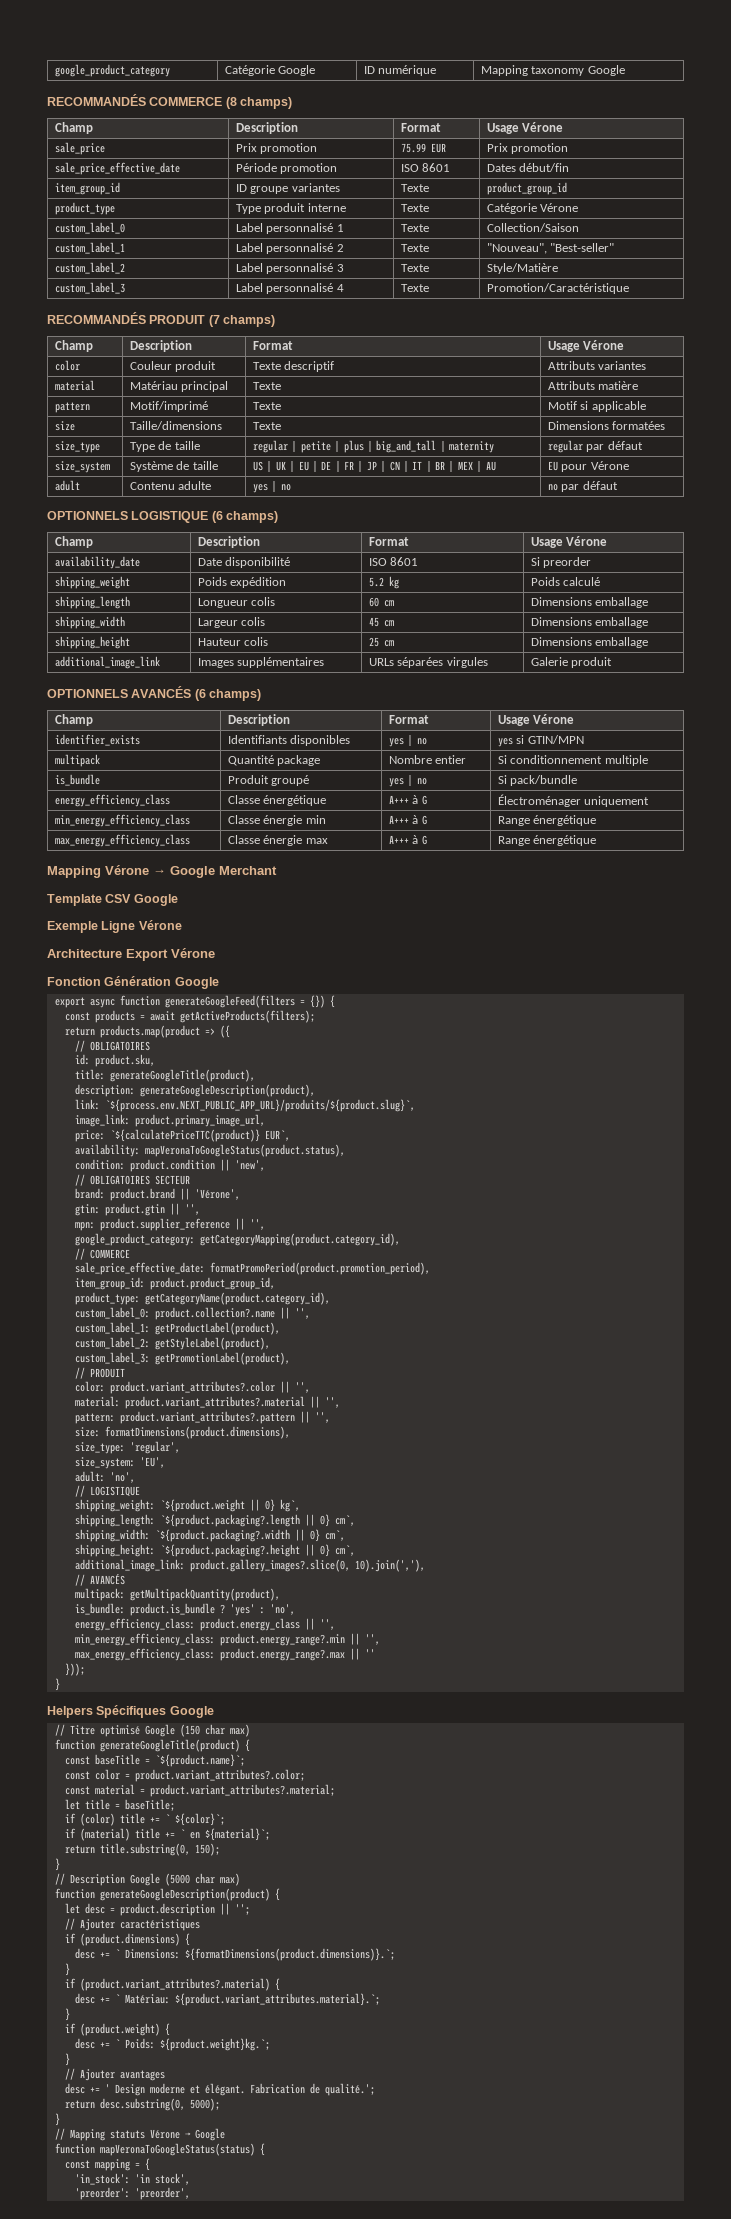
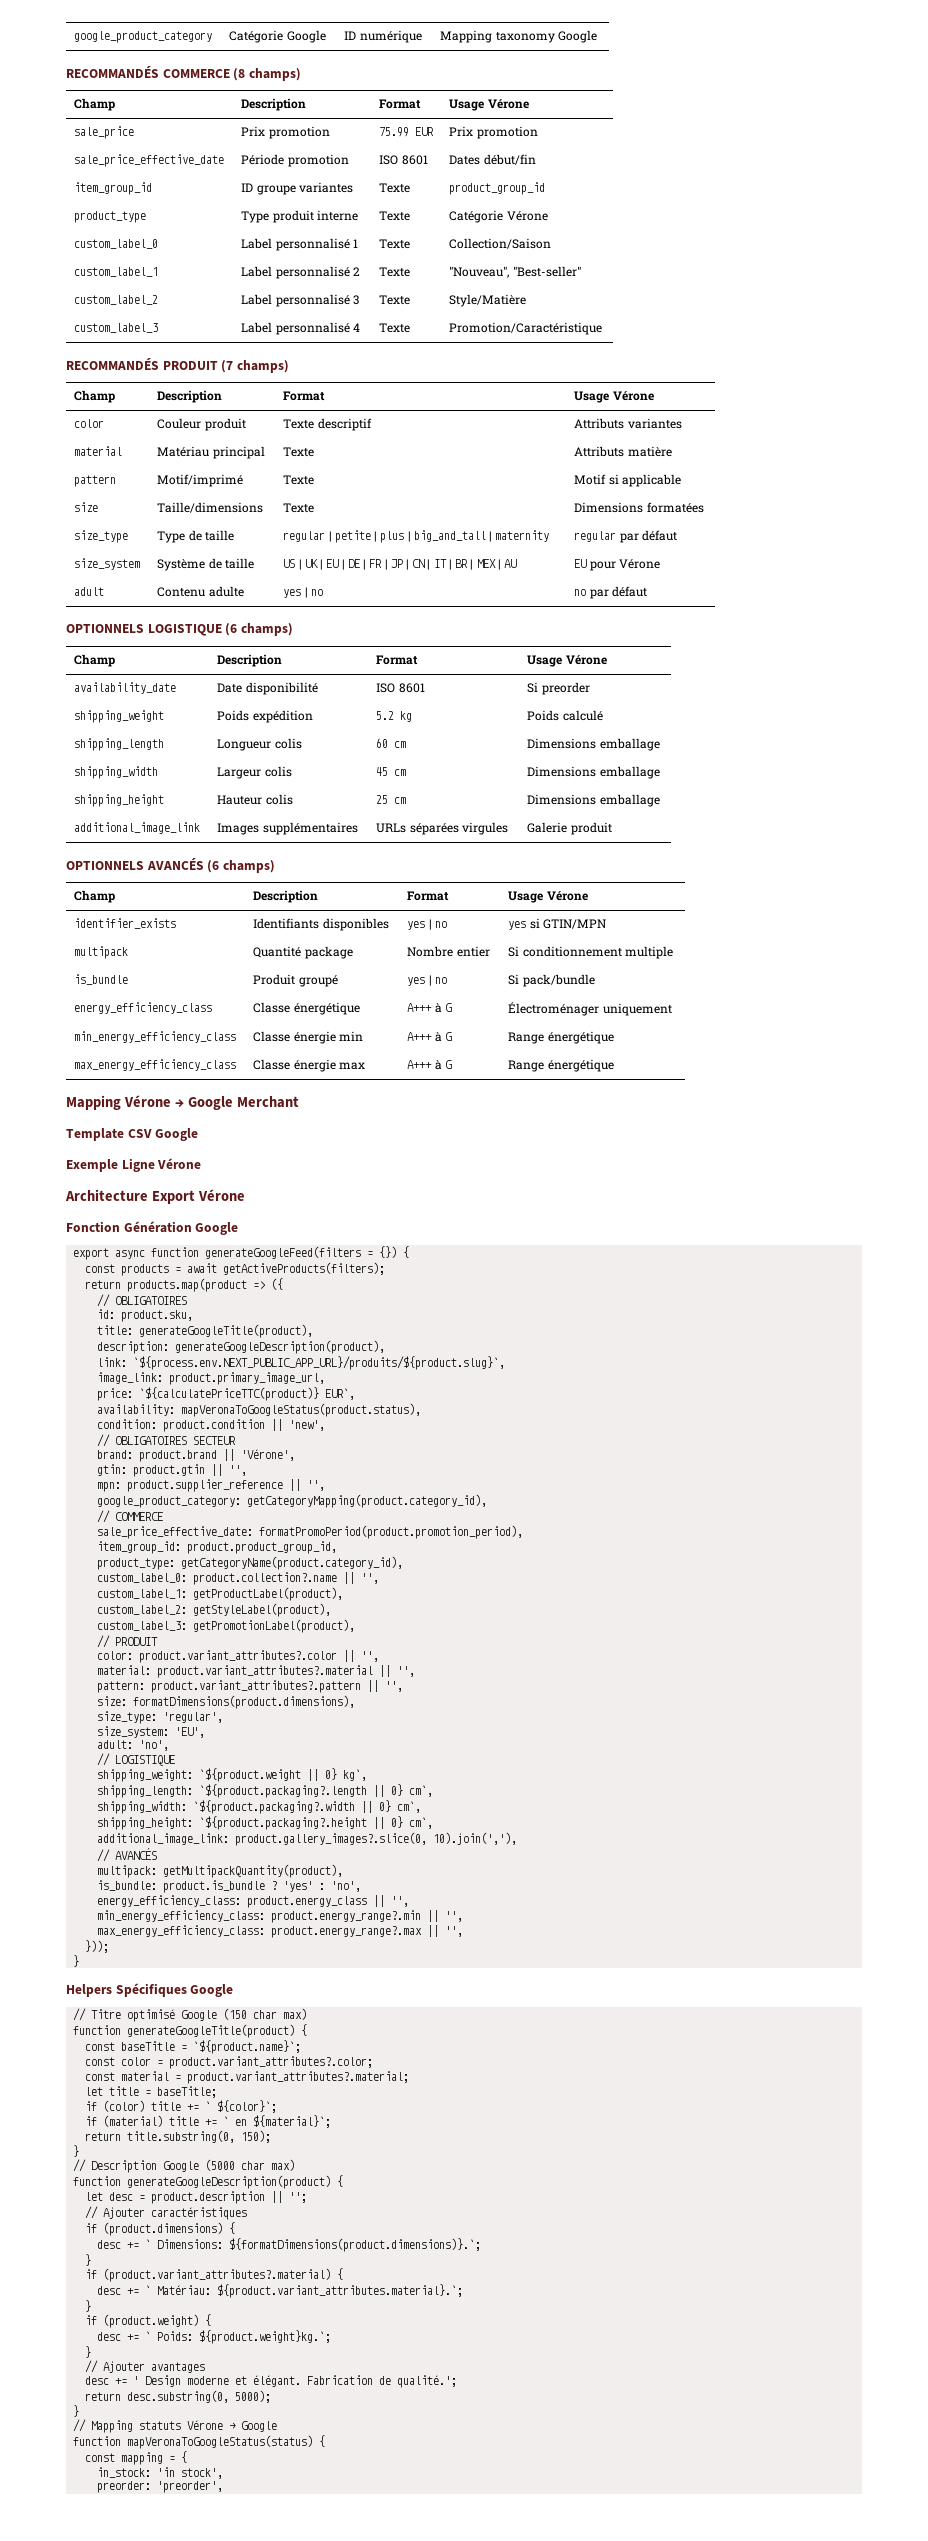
- max_energy_efficiency_class: product.energy_range?.max || ''
+ max_energy_efficiency_class: product.energy_range?.max || '',
- 'in_stock': 'in stock',
+ in_stock: 'in stock',
- 'preorder': 'preorder',
+ preorder: 'preorder',

